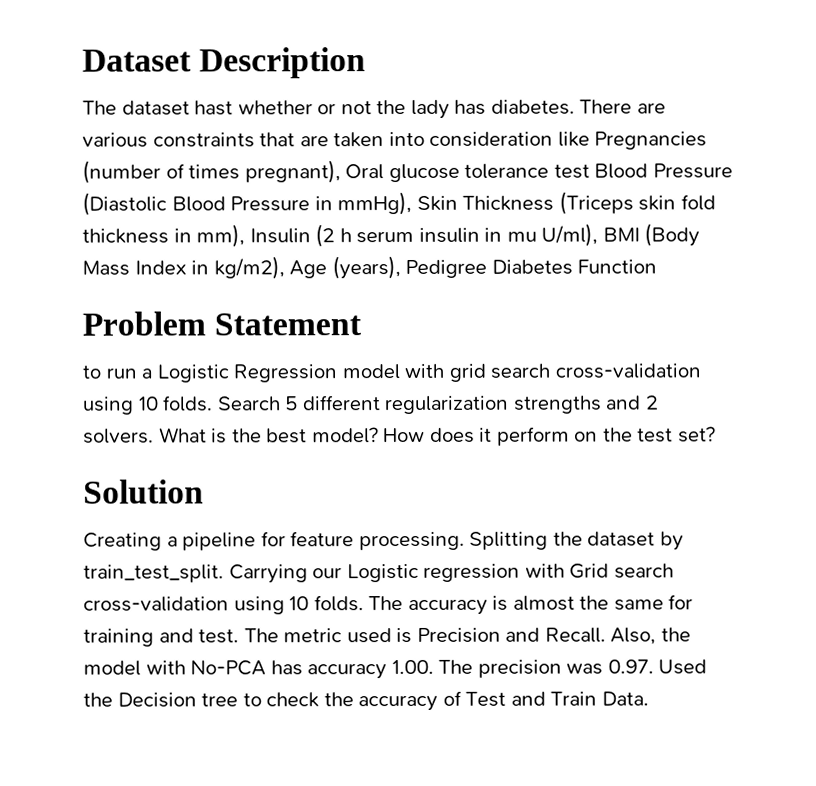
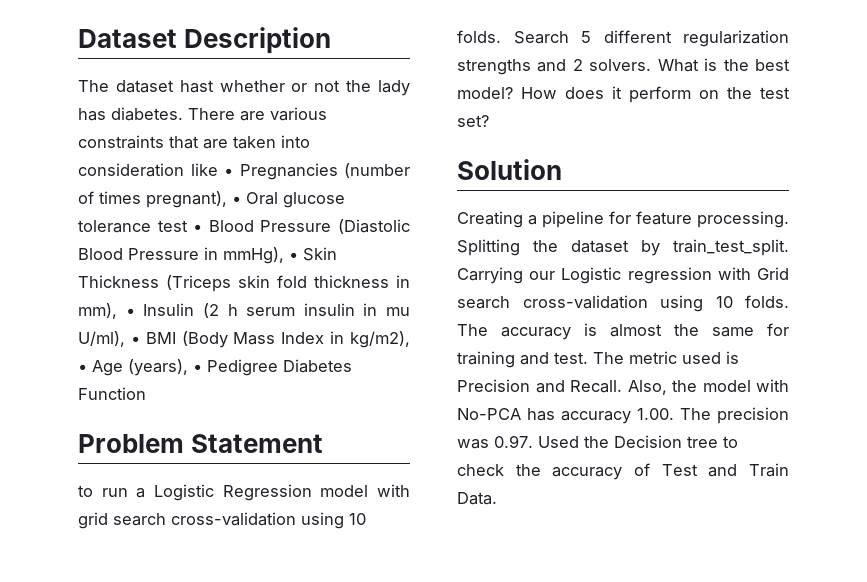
- There are various constraints that are taken into consideration like Pregnancies (number of times pregnant), Oral glucose tolerance test Blood Pressure (Diastolic Blood Pressure in mmHg), Skin Thickness (Triceps skin fold thickness in mm), Insulin (2 h serum insulin in mu U/ml), BMI (Body Mass Index in kg/m2), Age (years), Pedigree Diabetes Function
+ There are various constraints that are taken into consideration like • Pregnancies (number of times pregnant), • Oral glucose tolerance test • Blood Pressure (Diastolic Blood Pressure in mmHg), • Skin Thickness (Triceps skin fold thickness in mm), • Insulin (2 h serum insulin in mu U/ml), • BMI (Body Mass Index in kg/m2), • Age (years), • Pedigree Diabetes Function

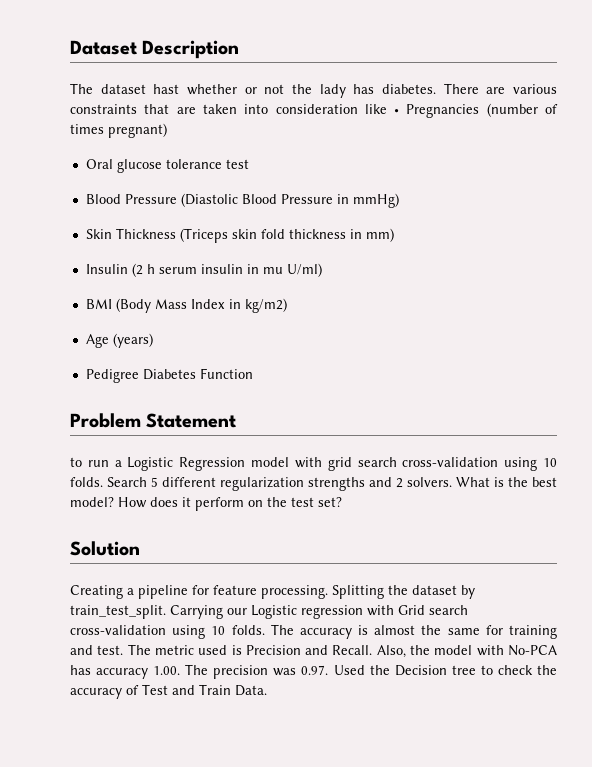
- There are various constraints that are taken into consideration like • Pregnancies (number of times pregnant), • Oral glucose tolerance test • Blood Pressure (Diastolic Blood Pressure in mmHg), • Skin Thickness (Triceps skin fold thickness in mm), • Insulin (2 h serum insulin in mu U/ml), • BMI (Body Mass Index in kg/m2), • Age (years), • Pedigree Diabetes Function
+ There are various constraints that are taken into consideration like • Pregnancies (number of times pregnant)
+ Oral glucose tolerance test
+ Blood Pressure (Diastolic Blood Pressure in mmHg)
+ Skin Thickness (Triceps skin fold thickness in mm)
+ Insulin (2 h serum insulin in mu U/ml)
+ BMI (Body Mass Index in kg/m2)
+ Age (years)
+ Pedigree Diabetes Function

